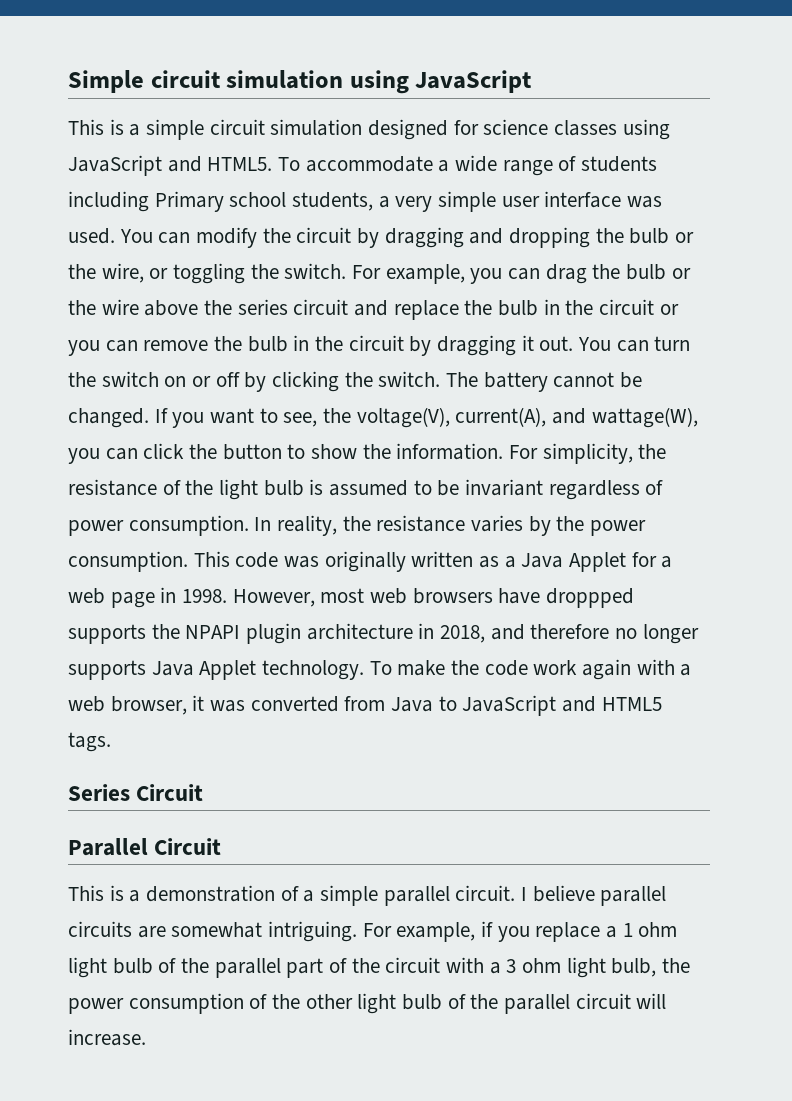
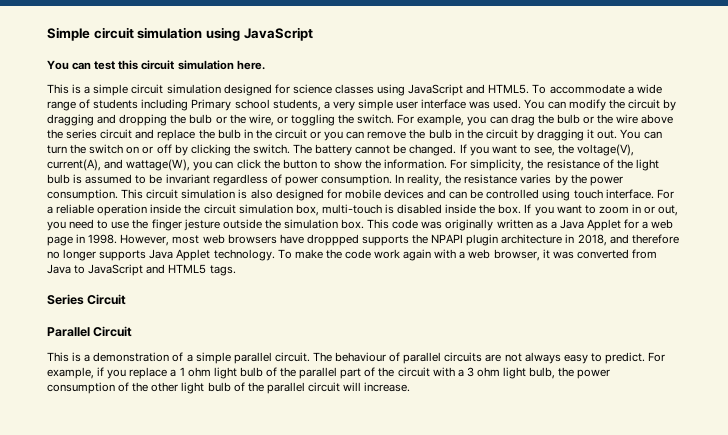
+ You can test this circuit simulation here.
- This code was originally written as a Java Applet for a web page in 1998.
+ This circuit simulation is also designed for mobile devices and can be controlled using touch interface. For a reliable operation inside the circuit simulation box, multi-touch is disabled inside the box. If you want to zoom in or out, you need to use the finger jesture outside the simulation box. This code was originally written as a Java Applet for a web page in 1998.
- I believe parallel circuits are somewhat intriguing.
+ The behaviour of parallel circuits are not always easy to predict.

